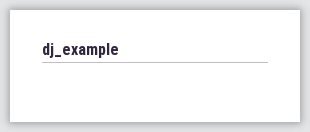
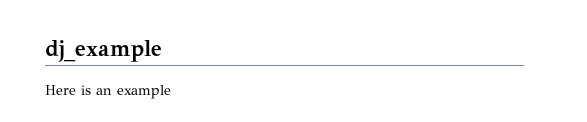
+ Here is an example

